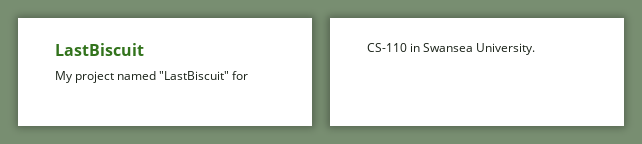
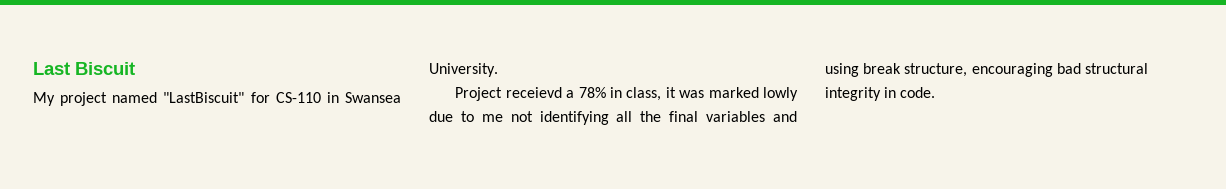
- LastBiscuit
+ Last Biscuit
+ Project receievd a 78% in class, it was marked lowly due to me not identifying all the final variables and using break structure, encouraging bad structural integrity in code.

